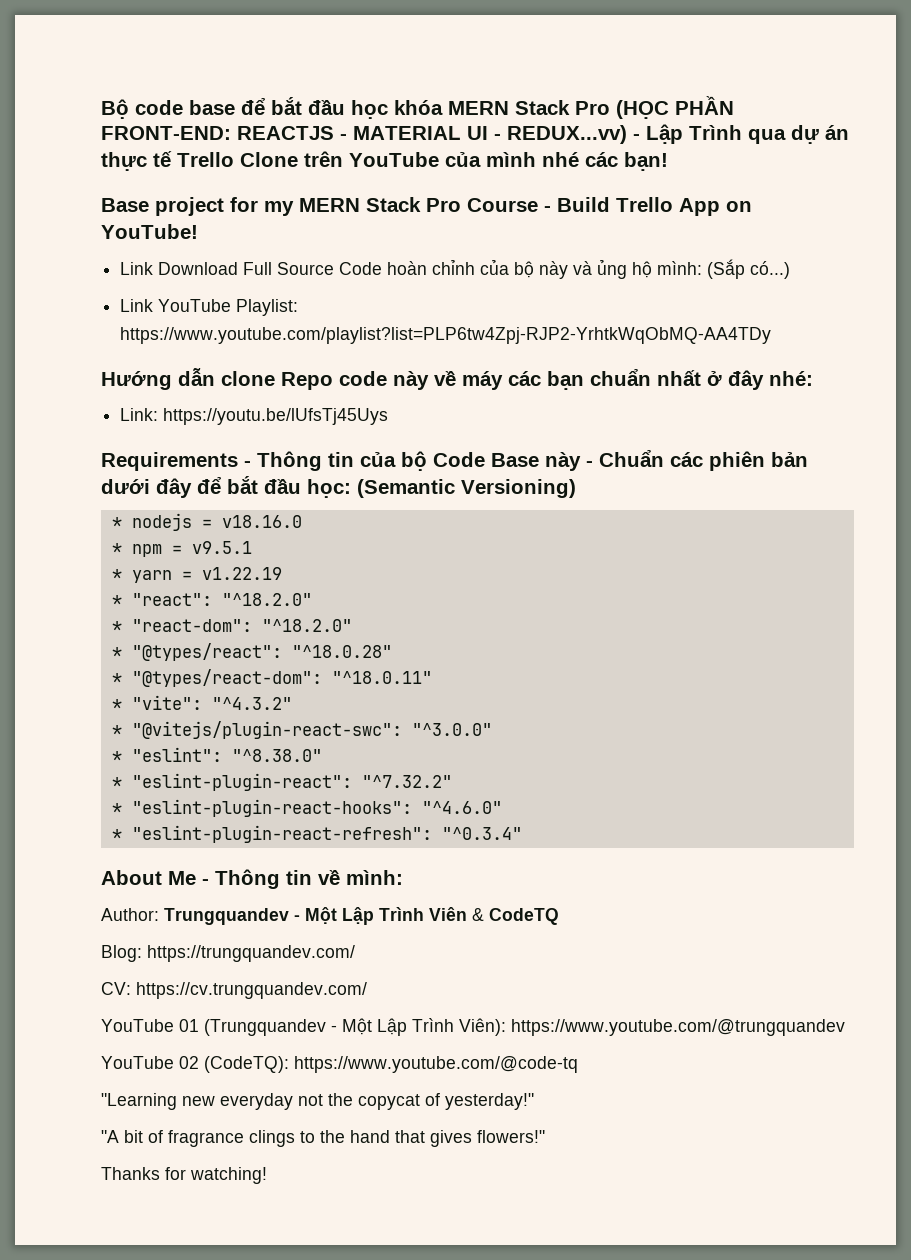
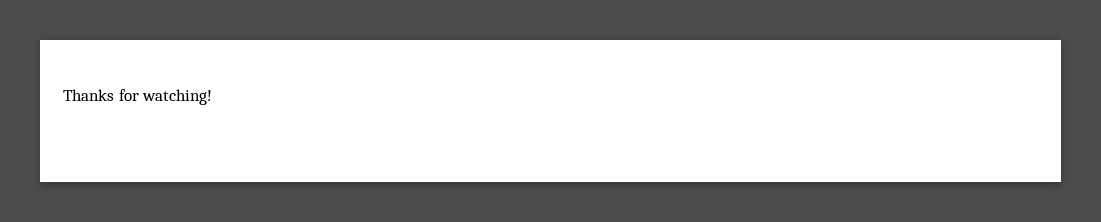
- Bộ code base để bắt đầu học khóa MERN Stack Pro (HỌC PHẦN FRONT-END: REACTJS - MATERIAL UI - REDUX...vv) - Lập Trình qua dự án thực tế Trello Clone trên YouTube của mình nhé các bạn!
- Base project for my MERN Stack Pro Course - Build Trello App on YouTube!
- Link Download Full Source Code hoàn chỉnh của bộ này và ủng hộ mình: (Sắp có...)
- Link YouTube Playlist: https://www.youtube.com/playlist?list=PLP6tw4Zpj-RJP2-YrhtkWqObMQ-AA4TDy
- Hướng dẫn clone Repo code này về máy các bạn chuẩn nhất ở đây nhé:
- Link: https://youtu.be/lUfsTj45Uys
- Requirements - Thông tin của bộ Code Base này - Chuẩn các phiên bản dưới đây để bắt đầu học: (Semantic Versioning)
- * nodejs = v18.16.0
- * npm = v9.5.1
- * yarn = v1.22.19
- * "react": "^18.2.0"
- * "react-dom": "^18.2.0"
- * "@types/react": "^18.0.28"
- * "@types/react-dom": "^18.0.11"
- * "vite": "^4.3.2"
- * "@vitejs/plugin-react-swc": "^3.0.0"
- * "eslint": "^8.38.0"
- * "eslint-plugin-react": "^7.32.2"
- * "eslint-plugin-react-hooks": "^4.6.0"
- * "eslint-plugin-react-refresh": "^0.3.4"
- About Me - Thông tin về mình:
- Author: Trungquandev - Một Lập Trình Viên & CodeTQ
- Blog: https://trungquandev.com/
- CV: https://cv.trungquandev.com/
- YouTube 01 (Trungquandev - Một Lập Trình Viên): https://www.youtube.com/@trungquandev
- YouTube 02 (CodeTQ): https://www.youtube.com/@code-tq
- "Learning new everyday not the copycat of yesterday!"
- "A bit of fragrance clings to the hand that gives flowers!"

